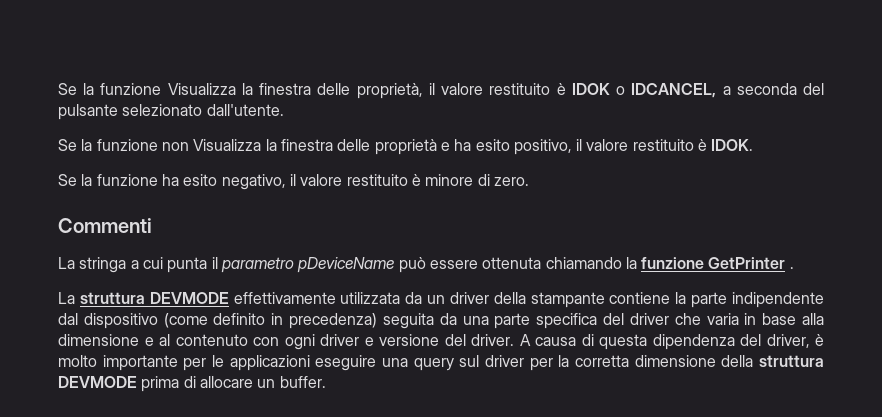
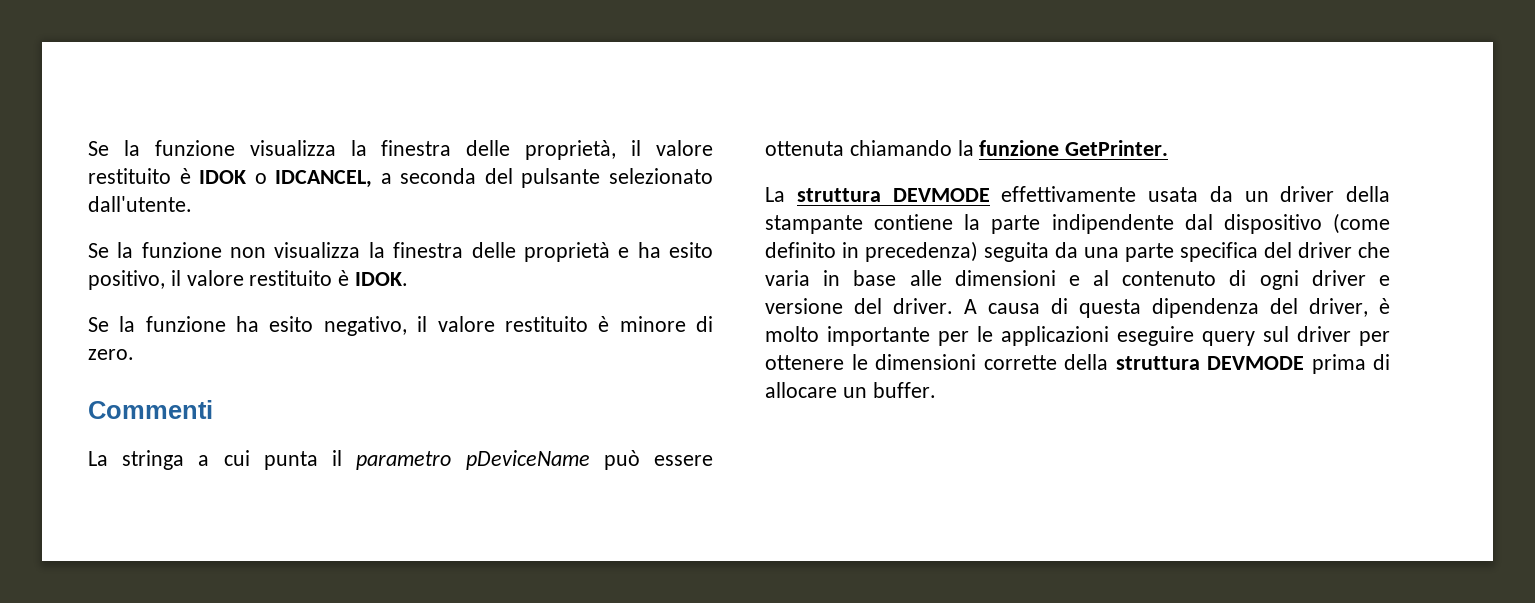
- Se la funzione Visualizza la finestra delle proprietà, il valore restituito è IDOK o IDCANCEL, a seconda del pulsante selezionato dall'utente.
+ Se la funzione visualizza la finestra delle proprietà, il valore restituito è IDOK o IDCANCEL, a seconda del pulsante selezionato dall'utente.
- Se la funzione non Visualizza la finestra delle proprietà e ha esito positivo, il valore restituito è IDOK.
+ Se la funzione non visualizza la finestra delle proprietà e ha esito positivo, il valore restituito è IDOK.
- La stringa a cui punta il parametro pDeviceName può essere ottenuta chiamando la funzione GetPrinter .
+ La stringa a cui punta il parametro pDeviceName può essere ottenuta chiamando la funzione GetPrinter.
- La struttura DEVMODE effettivamente utilizzata da un driver della stampante contiene la parte indipendente dal dispositivo (come definito in precedenza) seguita da una parte specifica del driver che varia in base alla dimensione e al contenuto con ogni driver e versione del driver.
+ La struttura DEVMODE effettivamente usata da un driver della stampante contiene la parte indipendente dal dispositivo (come definito in precedenza) seguita da una parte specifica del driver che varia in base alle dimensioni e al contenuto di ogni driver e versione del driver.
- A causa di questa dipendenza del driver, è molto importante per le applicazioni eseguire una query sul driver per la corretta dimensione della struttura DEVMODE prima di allocare un buffer.
+ A causa di questa dipendenza del driver, è molto importante per le applicazioni eseguire query sul driver per ottenere le dimensioni corrette della struttura DEVMODE prima di allocare un buffer.

